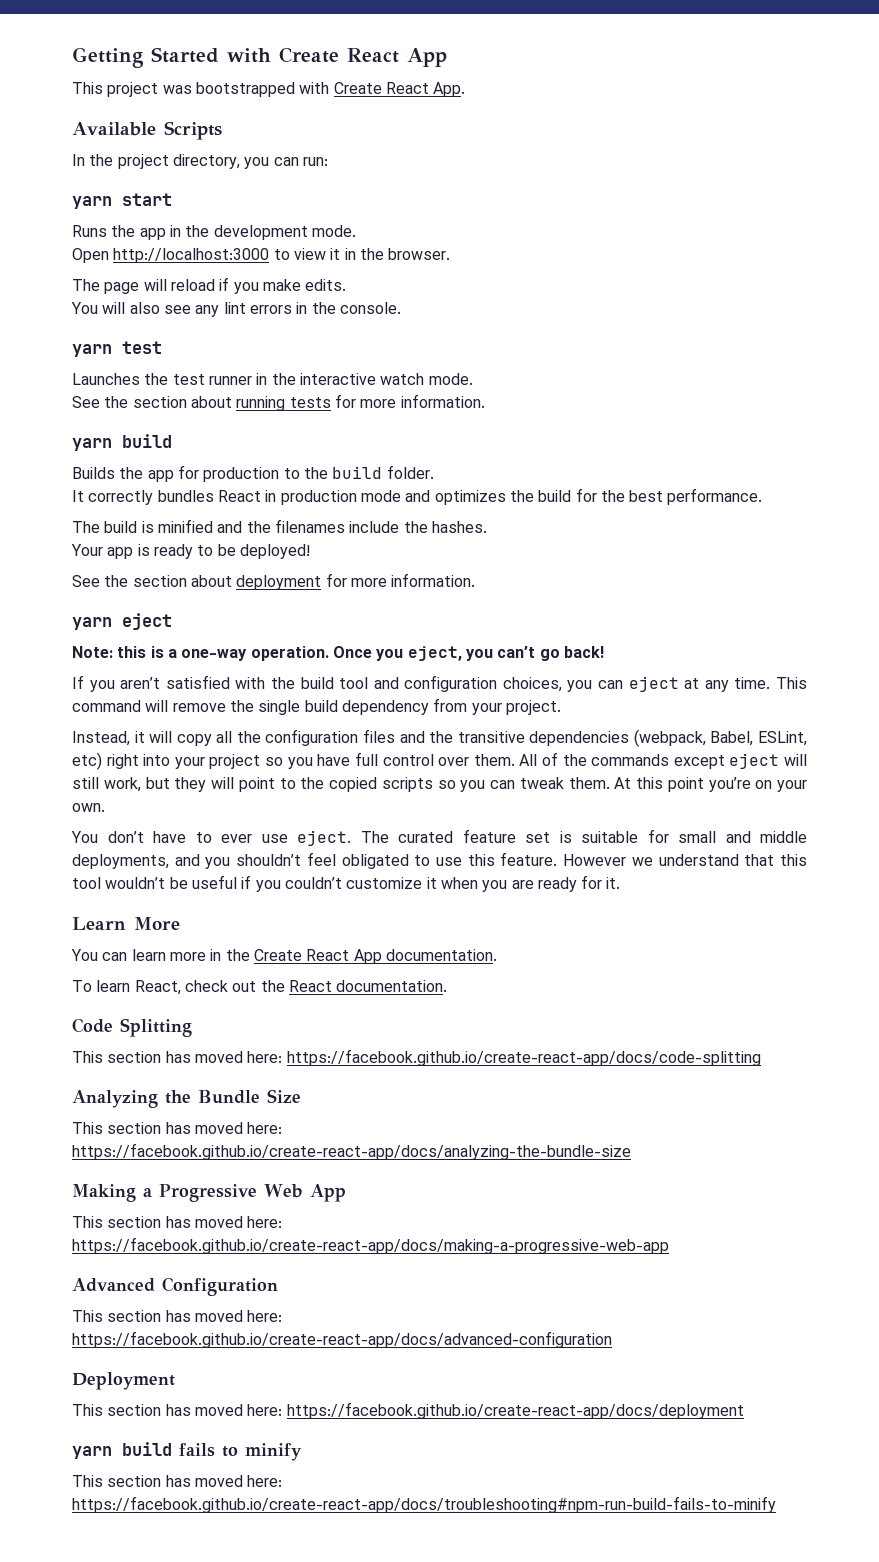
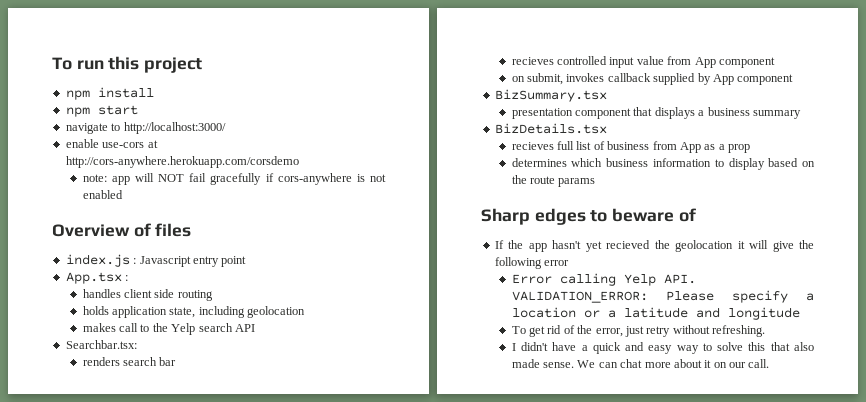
- Getting Started with Create React App
- This project was bootstrapped with Create React App.
- Available Scripts
- In the project directory, you can run:
- yarn start
- Runs the app in the development mode.
- Open http://localhost:3000 to view it in the browser.
- The page will reload if you make edits.
- You will also see any lint errors in the console.
- yarn test
- Launches the test runner in the interactive watch mode.
- See the section about running tests for more information.
- yarn build
- Builds the app for production to the build folder.
- It correctly bundles React in production mode and optimizes the build for the best performance.
- The build is minified and the filenames include the hashes.
- Your app is ready to be deployed!
- See the section about deployment for more information.
- yarn eject
- Note: this is a one-way operation. Once you eject, you can’t go back!
- If you aren’t satisfied with the build tool and configuration choices, you can eject at any time. This command will remove the single build dependency from your project.
- Instead, it will copy all the configuration files and the transitive dependencies (webpack, Babel, ESLint, etc) right into your project so you have full control over them. All of the commands except eject will still work, but they will point to the copied scripts so you can tweak them. At this point you’re on your own.
- You don’t have to ever use eject. The curated feature set is suitable for small and middle deployments, and you shouldn’t feel obligated to use this feature. However we understand that this tool wouldn’t be useful if you couldn’t customize it when you are ready for it.
- Learn More
- You can learn more in the Create React App documentation.
- To learn React, check out the React documentation.
- Code Splitting
- This section has moved here: https://facebook.github.io/create-react-app/docs/code-splitting
- Analyzing the Bundle Size
- This section has moved here: https://facebook.github.io/create-react-app/docs/analyzing-the-bundle-size
- Making a Progressive Web App
- This section has moved here: https://facebook.github.io/create-react-app/docs/making-a-progressive-web-app
- Advanced Configuration
- This section has moved here: https://facebook.github.io/create-react-app/docs/advanced-configuration
- Deployment
- This section has moved here: https://facebook.github.io/create-react-app/docs/deployment
- yarn build fails to minify
- This section has moved here: https://facebook.github.io/create-react-app/docs/troubleshooting#npm-run-build-fails-to-minify
+ To run this project
+ npm install
+ npm start
+ navigate to http://localhost:3000/
+ enable use-cors at http://cors-anywhere.herokuapp.com/corsdemo
+ note: app will NOT fail gracefully if cors-anywhere is not enabled
+ Overview of files
+ index.js : Javascript entry point
+ App.tsx :
+ handles client side routing
+ holds application state, including geolocation
+ makes call to the Yelp search API
+ Searchbar.tsx:
+ renders search bar
+ recieves controlled input value from App component
+ on submit, invokes callback supplied by App component
+ BizSummary.tsx
+ presentation component that displays a business summary
+ BizDetails.tsx
+ recieves full list of business from App as a prop
+ determines which business information to display based on the route params
+ Sharp edges to beware of
+ If the app hasn't yet recieved the geolocation it will give the following error
+ Error calling Yelp API. VALIDATION_ERROR: Please specify a location or a latitude and longitude
+ To get rid of the error, just retry without refreshing.
+ I didn't have a quick and easy way to solve this that also made sense. We can chat more about it on our call.

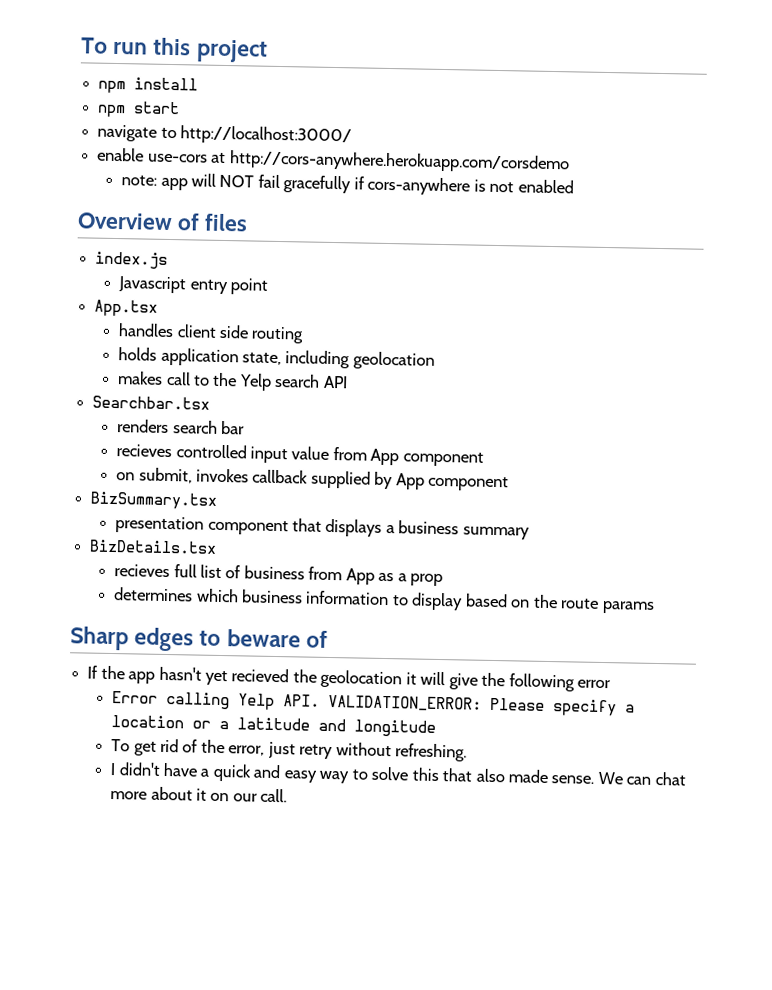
- index.js : Javascript entry point
+ index.js
+ Javascript entry point
- App.tsx :
+ App.tsx
- Searchbar.tsx:
+ Searchbar.tsx

